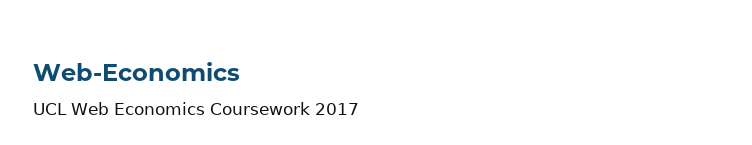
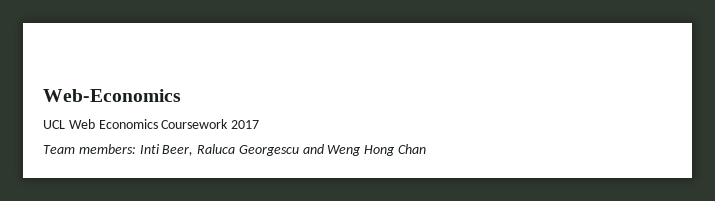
+ Team members: Inti Beer, Raluca Georgescu and Weng Hong Chan

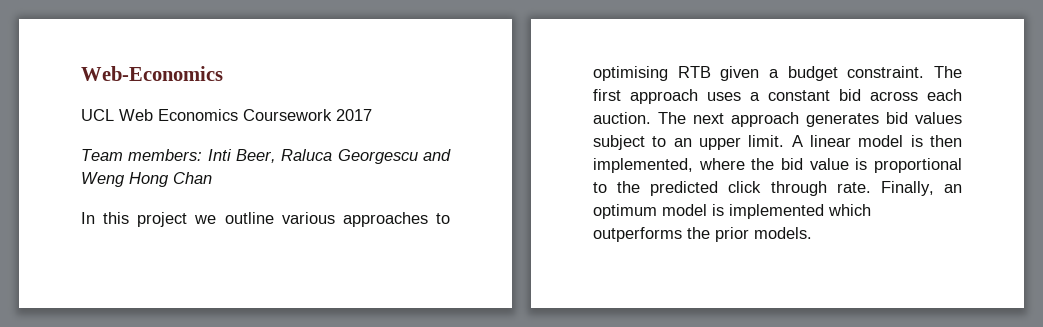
+ In this project we outline various approaches to optimising RTB given a budget constraint. The first approach uses a constant bid across each auction. The next approach generates bid values subject to an upper limit. A linear model is then implemented, where the bid value is proportional to the predicted click through rate. Finally, an optimum model is implemented which outperforms the prior models.

